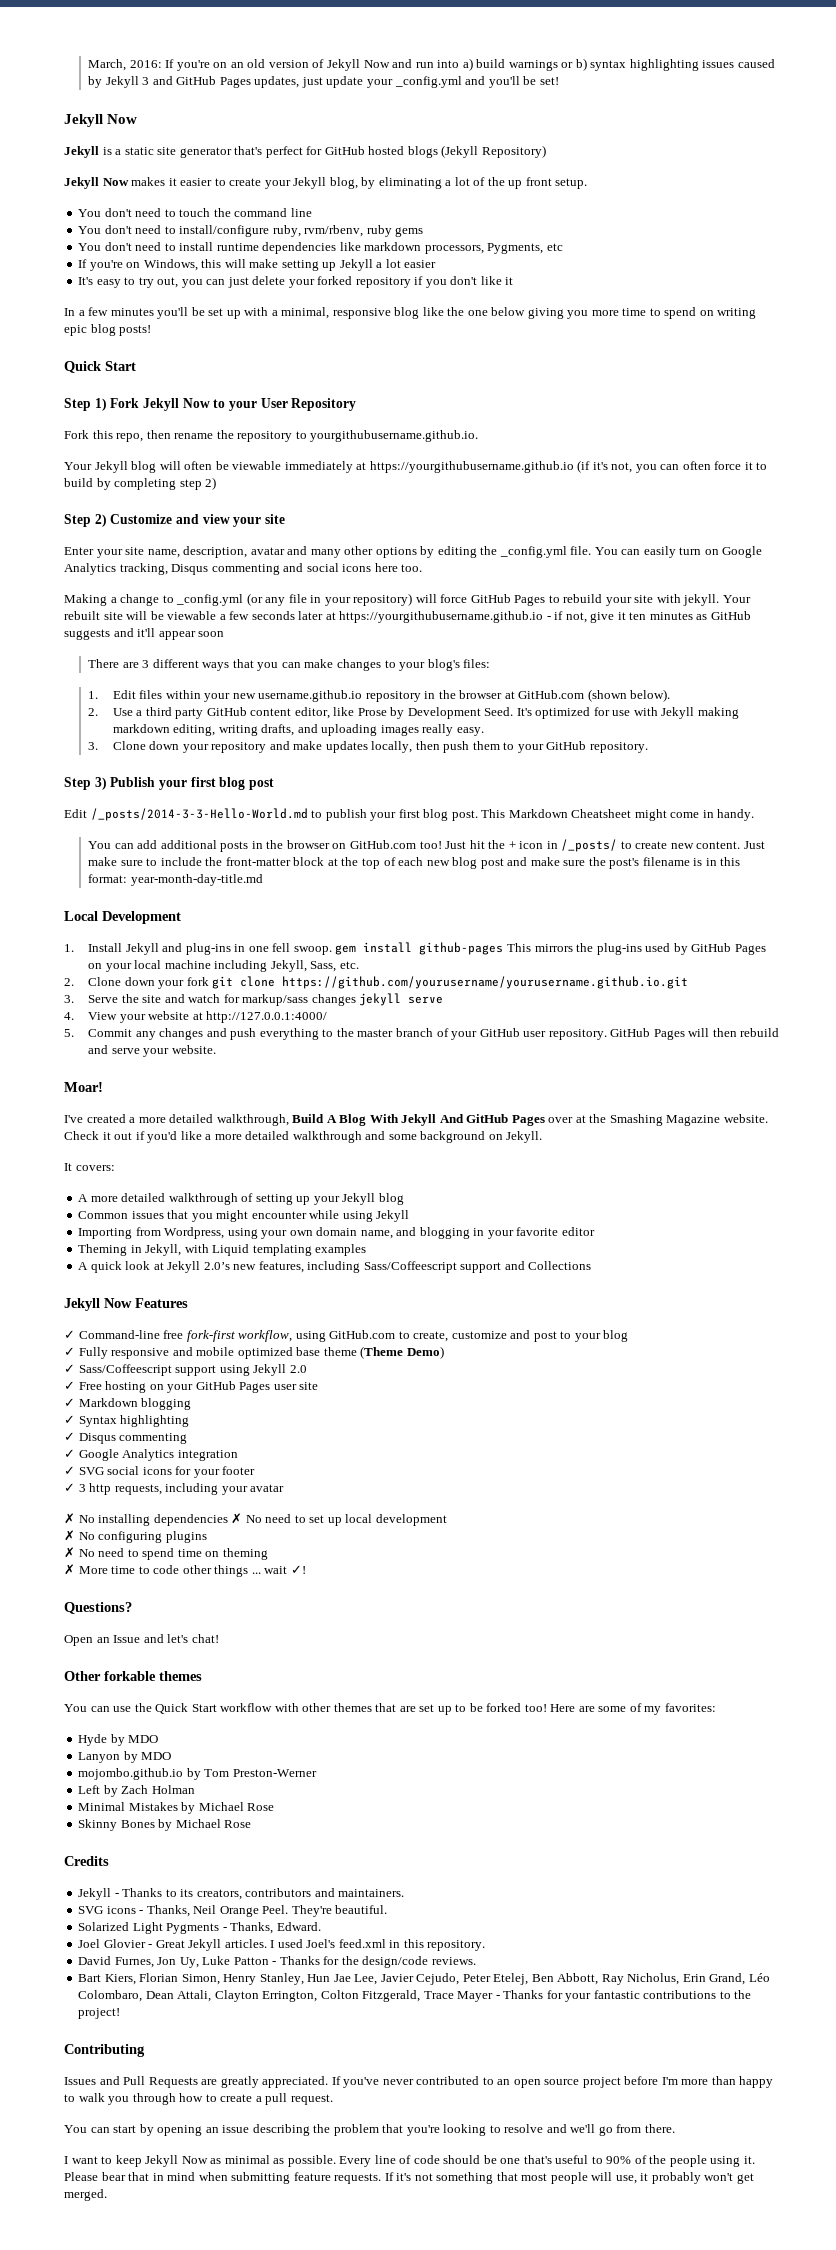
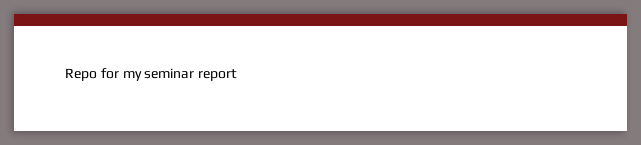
- March, 2016: If you're on an old version of Jekyll Now and run into a) build warnings or b) syntax highlighting issues caused by Jekyll 3 and GitHub Pages updates, just update your _config.yml and you'll be set!
- Jekyll Now
- Jekyll is a static site generator that's perfect for GitHub hosted blogs (Jekyll Repository)
- Jekyll Now makes it easier to create your Jekyll blog, by eliminating a lot of the up front setup.
- You don't need to touch the command line
- You don't need to install/configure ruby, rvm/rbenv, ruby gems
- You don't need to install runtime dependencies like markdown processors, Pygments, etc
- If you're on Windows, this will make setting up Jekyll a lot easier
- It's easy to try out, you can just delete your forked repository if you don't like it
- In a few minutes you'll be set up with a minimal, responsive blog like the one below giving you more time to spend on writing epic blog posts!
- Quick Start
- Step 1) Fork Jekyll Now to your User Repository
- Fork this repo, then rename the repository to yourgithubusername.github.io.
- Your Jekyll blog will often be viewable immediately at https://yourgithubusername.github.io (if it's not, you can often force it to build by completing step 2)
- Step 2) Customize and view your site
- Enter your site name, description, avatar and many other options by editing the _config.yml file. You can easily turn on Google Analytics tracking, Disqus commenting and social icons here too.
- Making a change to _config.yml (or any file in your repository) will force GitHub Pages to rebuild your site with jekyll. Your rebuilt site will be viewable a few seconds later at https://yourgithubusername.github.io - if not, give it ten minutes as GitHub suggests and it'll appear soon
- There are 3 different ways that you can make changes to your blog's files:
- 1. Edit files within your new username.github.io repository in the browser at GitHub.com (shown below).
- 2. Use a third party GitHub content editor, like Prose by Development Seed. It's optimized for use with Jekyll making markdown editing, writing drafts, and uploading images really easy.
- 3. Clone down your repository and make updates locally, then push them to your GitHub repository.
- Step 3) Publish your first blog post
- Edit /_posts/2014-3-3-Hello-World.md to publish your first blog post. This Markdown Cheatsheet might come in handy.
- You can add additional posts in the browser on GitHub.com too! Just hit the + icon in /_posts/ to create new content. Just make sure to include the front-matter block at the top of each new blog post and make sure the post's filename is in this format: year-month-day-title.md
- Local Development
- 1. Install Jekyll and plug-ins in one fell swoop. gem install github-pages This mirrors the plug-ins used by GitHub Pages on your local machine including Jekyll, Sass, etc.
- 2. Clone down your fork git clone https://github.com/yourusername/yourusername.github.io.git
- 3. Serve the site and watch for markup/sass changes jekyll serve
- 4. View your website at http://127.0.0.1:4000/
- 5. Commit any changes and push everything to the master branch of your GitHub user repository. GitHub Pages will then rebuild and serve your website.
- Moar!
- I've created a more detailed walkthrough, Build A Blog With Jekyll And GitHub Pages over at the Smashing Magazine website. Check it out if you'd like a more detailed walkthrough and some background on Jekyll.
- It covers:
- A more detailed walkthrough of setting up your Jekyll blog
- Common issues that you might encounter while using Jekyll
- Importing from Wordpress, using your own domain name, and blogging in your favorite editor
- Theming in Jekyll, with Liquid templating examples
- A quick look at Jekyll 2.0’s new features, including Sass/Coffeescript support and Collections
- Jekyll Now Features
- ✓ Command-line free fork-first workflow, using GitHub.com to create, customize and post to your blog
- ✓ Fully responsive and mobile optimized base theme (Theme Demo)
- ✓ Sass/Coffeescript support using Jekyll 2.0
- ✓ Free hosting on your GitHub Pages user site
- ✓ Markdown blogging
- ✓ Syntax highlighting
- ✓ Disqus commenting
- ✓ Google Analytics integration
- ✓ SVG social icons for your footer
- ✓ 3 http requests, including your avatar
- ✗ No installing dependencies ✗ No need to set up local development
- ✗ No configuring plugins
- ✗ No need to spend time on theming
- ✗ More time to code other things ... wait ✓!
- Questions?
- Open an Issue and let's chat!
- Other forkable themes
- You can use the Quick Start workflow with other themes that are set up to be forked too! Here are some of my favorites:
- Hyde by MDO
- Lanyon by MDO
- mojombo.github.io by Tom Preston-Werner
- Left by Zach Holman
- Minimal Mistakes by Michael Rose
- Skinny Bones by Michael Rose
- Credits
- Jekyll - Thanks to its creators, contributors and maintainers.
- SVG icons - Thanks, Neil Orange Peel. They're beautiful.
- Solarized Light Pygments - Thanks, Edward.
- Joel Glovier - Great Jekyll articles. I used Joel's feed.xml in this repository.
- David Furnes, Jon Uy, Luke Patton - Thanks for the design/code reviews.
- Bart Kiers, Florian Simon, Henry Stanley, Hun Jae Lee, Javier Cejudo, Peter Etelej, Ben Abbott, Ray Nicholus, Erin Grand, Léo Colombaro, Dean Attali, Clayton Errington, Colton Fitzgerald, Trace Mayer - Thanks for your fantastic contributions to the project!
- Contributing
- Issues and Pull Requests are greatly appreciated. If you've never contributed to an open source project before I'm more than happy to walk you through how to create a pull request.
- You can start by opening an issue describing the problem that you're looking to resolve and we'll go from there.
- I want to keep Jekyll Now as minimal as possible. Every line of code should be one that's useful to 90% of the people using it. Please bear that in mind when submitting feature requests. If it's not something that most people will use, it probably won't get merged.
+ Repo for my seminar report

